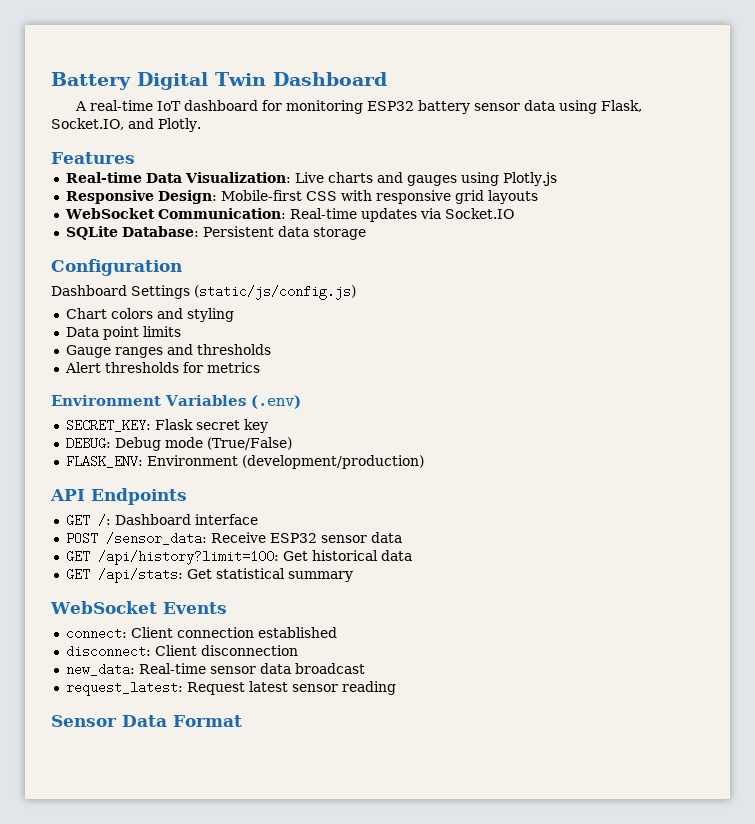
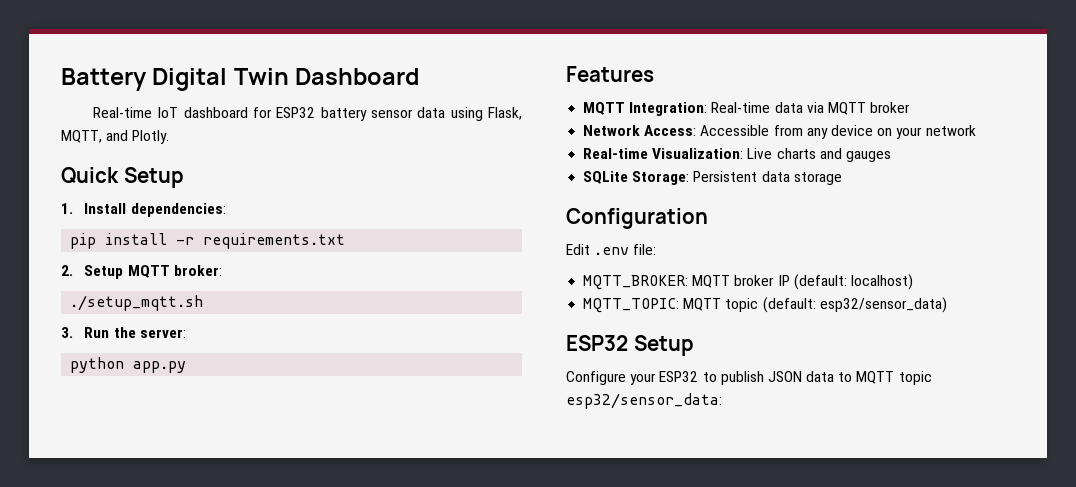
- A real-time IoT dashboard for monitoring ESP32 battery sensor data using Flask, Socket.IO, and Plotly.
+ Real-time IoT dashboard for ESP32 battery sensor data using Flask, MQTT, and Plotly.
+ Quick Setup
+ 1. Install dependencies:
+ pip install -r requirements.txt
+ 2. Setup MQTT broker:
+ ./setup_mqtt.sh
+ 3. Run the server:
+ python app.py
  Features
- Real-time Data Visualization: Live charts and gauges using Plotly.js
- Responsive Design: Mobile-first CSS with responsive grid layouts
- WebSocket Communication: Real-time updates via Socket.IO
+ MQTT Integration: Real-time data via MQTT broker
+ Network Access: Accessible from any device on your network
+ Real-time Visualization: Live charts and gauges
- SQLite Database: Persistent data storage
+ SQLite Storage: Persistent data storage
- Dashboard Settings (static/js/config.js)
- Chart colors and styling
- Data point limits
- Gauge ranges and thresholds
- Alert thresholds for metrics
- Environment Variables (.env)
- SECRET_KEY: Flask secret key
- DEBUG: Debug mode (True/False)
- FLASK_ENV: Environment (development/production)
- API Endpoints
- GET /: Dashboard interface
- POST /sensor_data: Receive ESP32 sensor data
- GET /api/history?limit=100: Get historical data
- GET /api/stats: Get statistical summary
- WebSocket Events
- connect: Client connection established
- disconnect: Client disconnection
- new_data: Real-time sensor data broadcast
- request_latest: Request latest sensor reading
- Sensor Data Format
+ Edit .env file:
+ MQTT_BROKER: MQTT broker IP (default: localhost)
+ MQTT_TOPIC: MQTT topic (default: esp32/sensor_data)
+ ESP32 Setup
+ Configure your ESP32 to publish JSON data to MQTT topic esp32/sensor_data:

